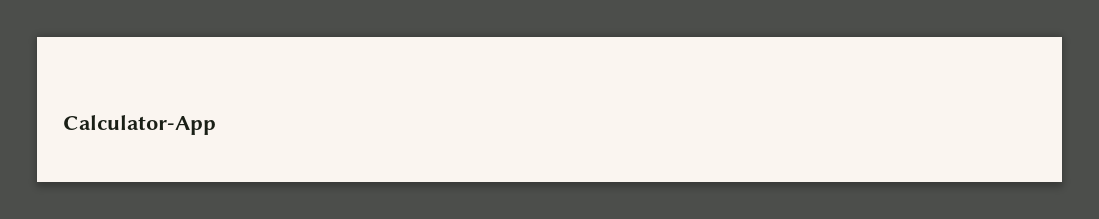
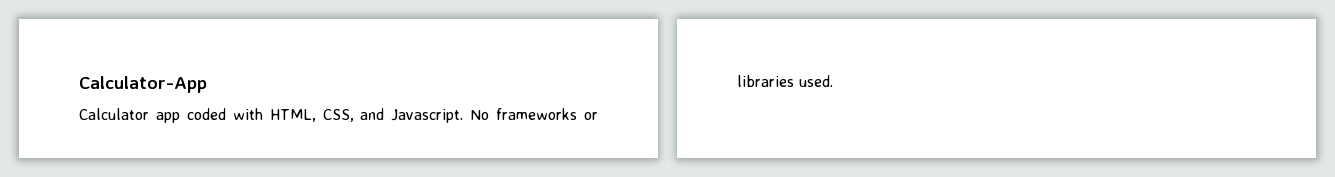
+ Calculator app coded with HTML, CSS, and Javascript. No frameworks or libraries used.

